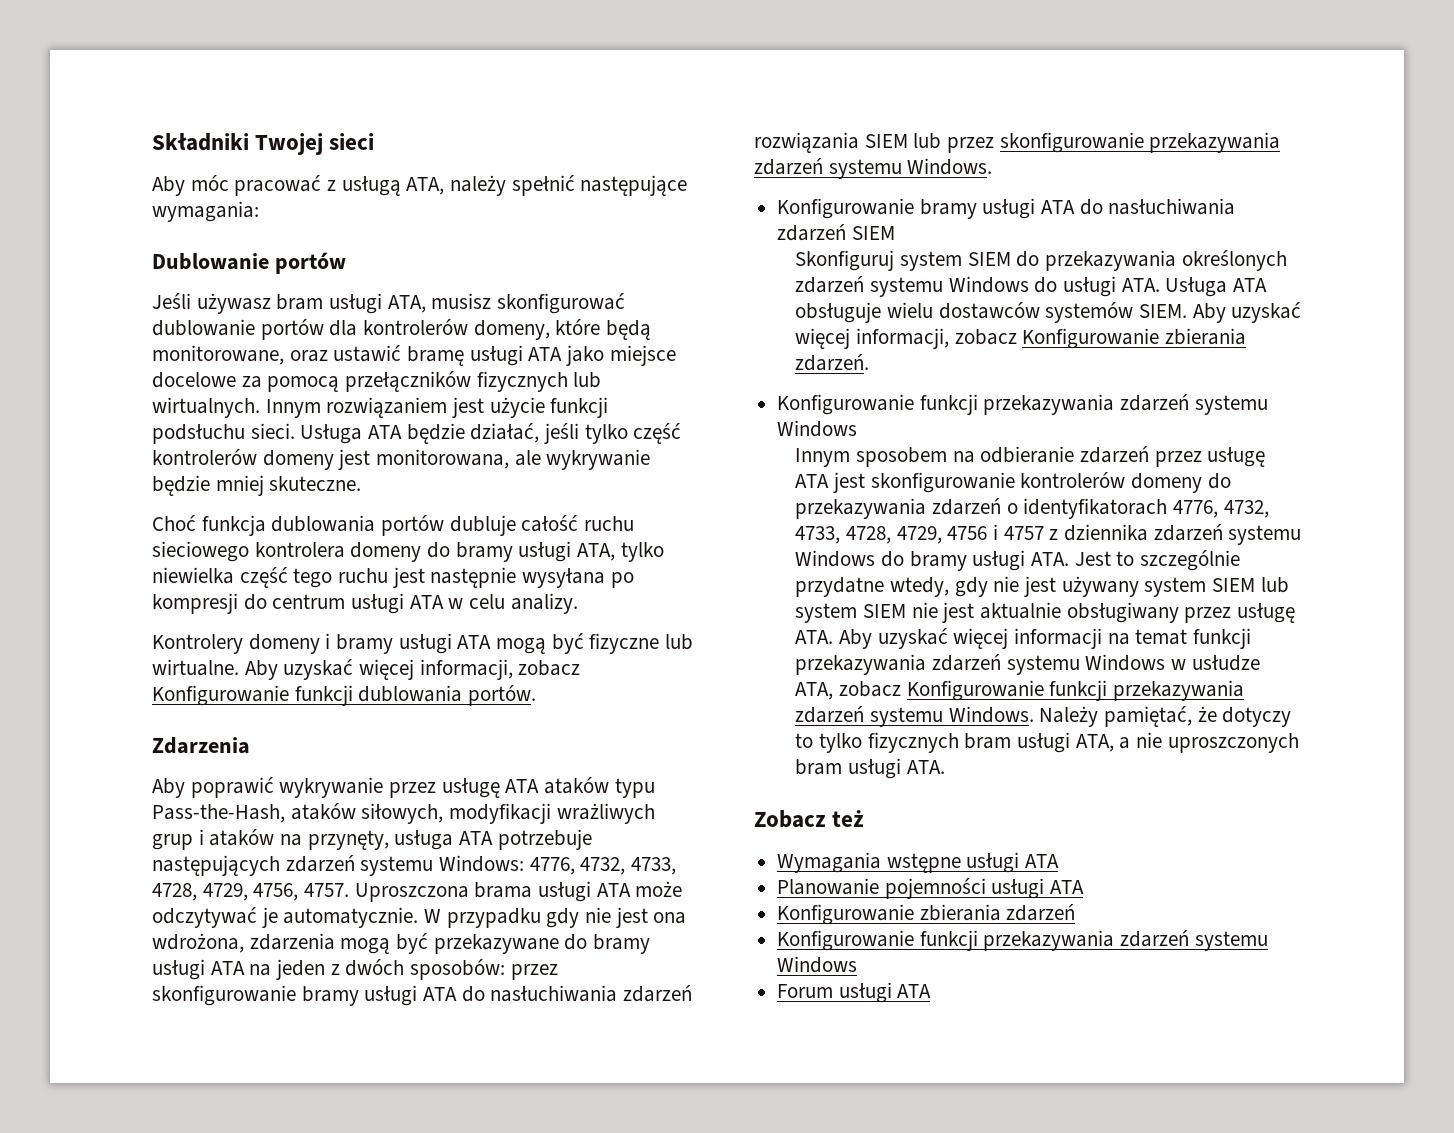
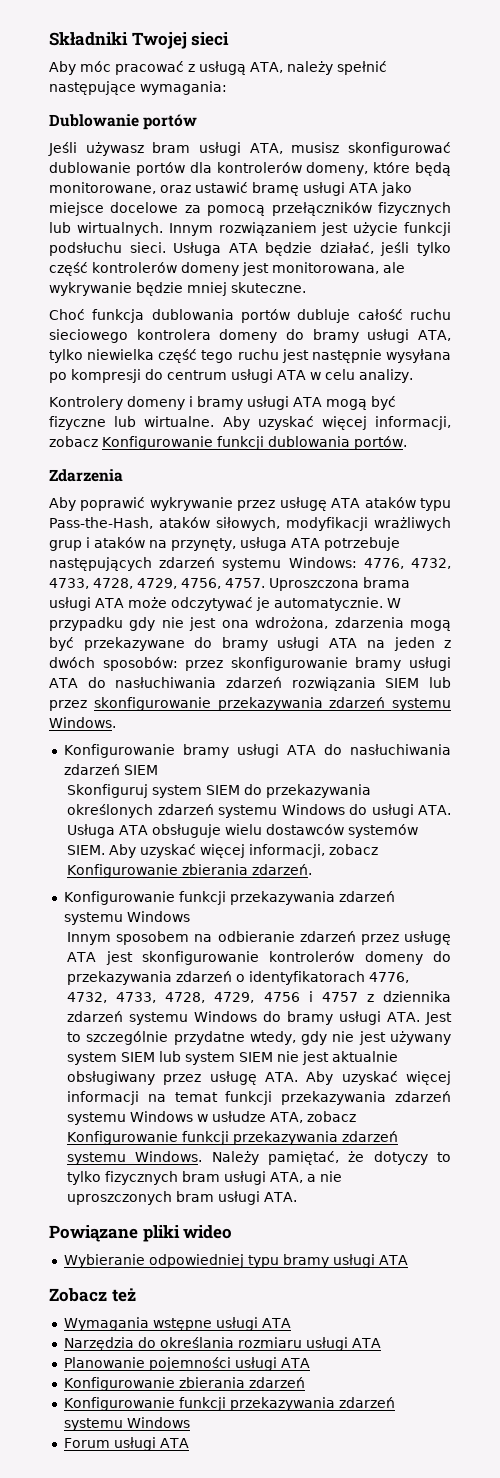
+ Powiązane pliki wideo
+ Wybieranie odpowiedniej typu bramy usługi ATA
+ Narzędzia do określania rozmiaru usługi ATA

